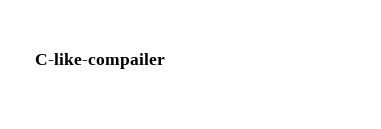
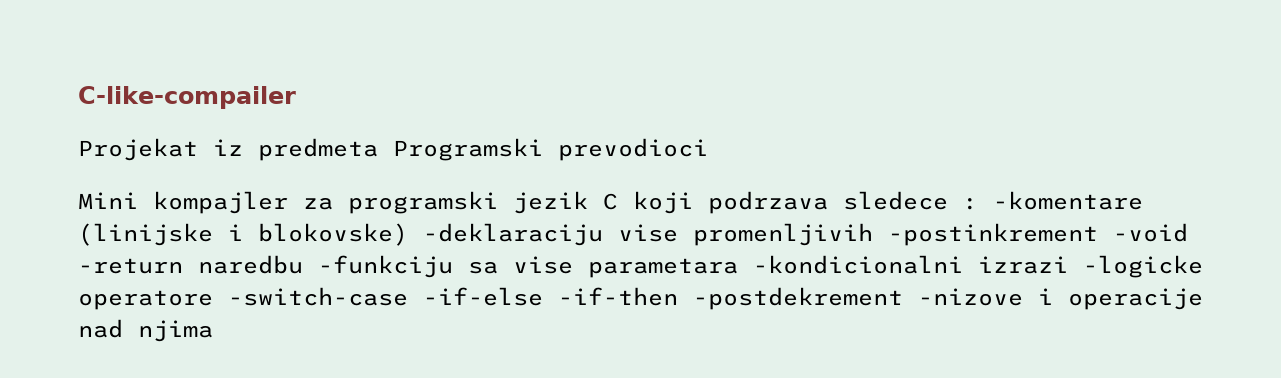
+ Projekat iz predmeta Programski prevodioci
+ Mini kompajler za programski jezik C koji podrzava sledece : -komentare (linijske i blokovske) -deklaraciju vise promenljivih -postinkrement -void -return naredbu -funkciju sa vise parametara -kondicionalni izrazi -logicke operatore -switch-case -if-else -if-then -postdekrement -nizove i operacije nad njima

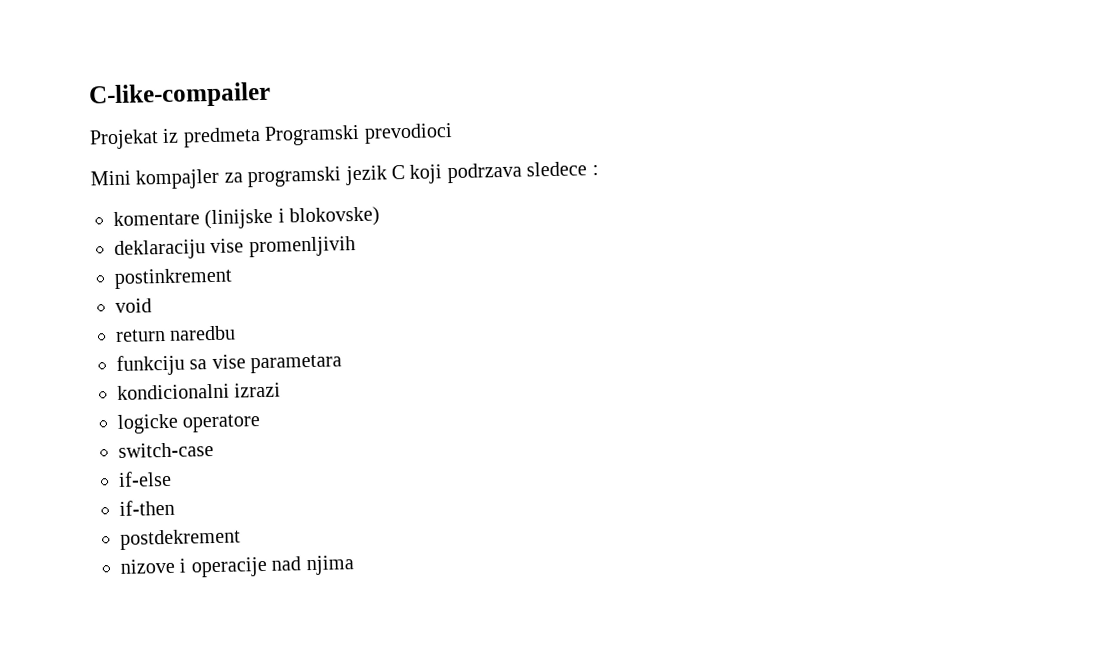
- Mini kompajler za programski jezik C koji podrzava sledece : -komentare (linijske i blokovske) -deklaraciju vise promenljivih -postinkrement -void -return naredbu -funkciju sa vise parametara -kondicionalni izrazi -logicke operatore -switch-case -if-else -if-then -postdekrement -nizove i operacije nad njima
+ Mini kompajler za programski jezik C koji podrzava sledece :
+ komentare (linijske i blokovske)
+ deklaraciju vise promenljivih
+ postinkrement
+ void
+ return naredbu
+ funkciju sa vise parametara
+ kondicionalni izrazi
+ logicke operatore
+ switch-case
+ if-else
+ if-then
+ postdekrement
+ nizove i operacije nad njima

